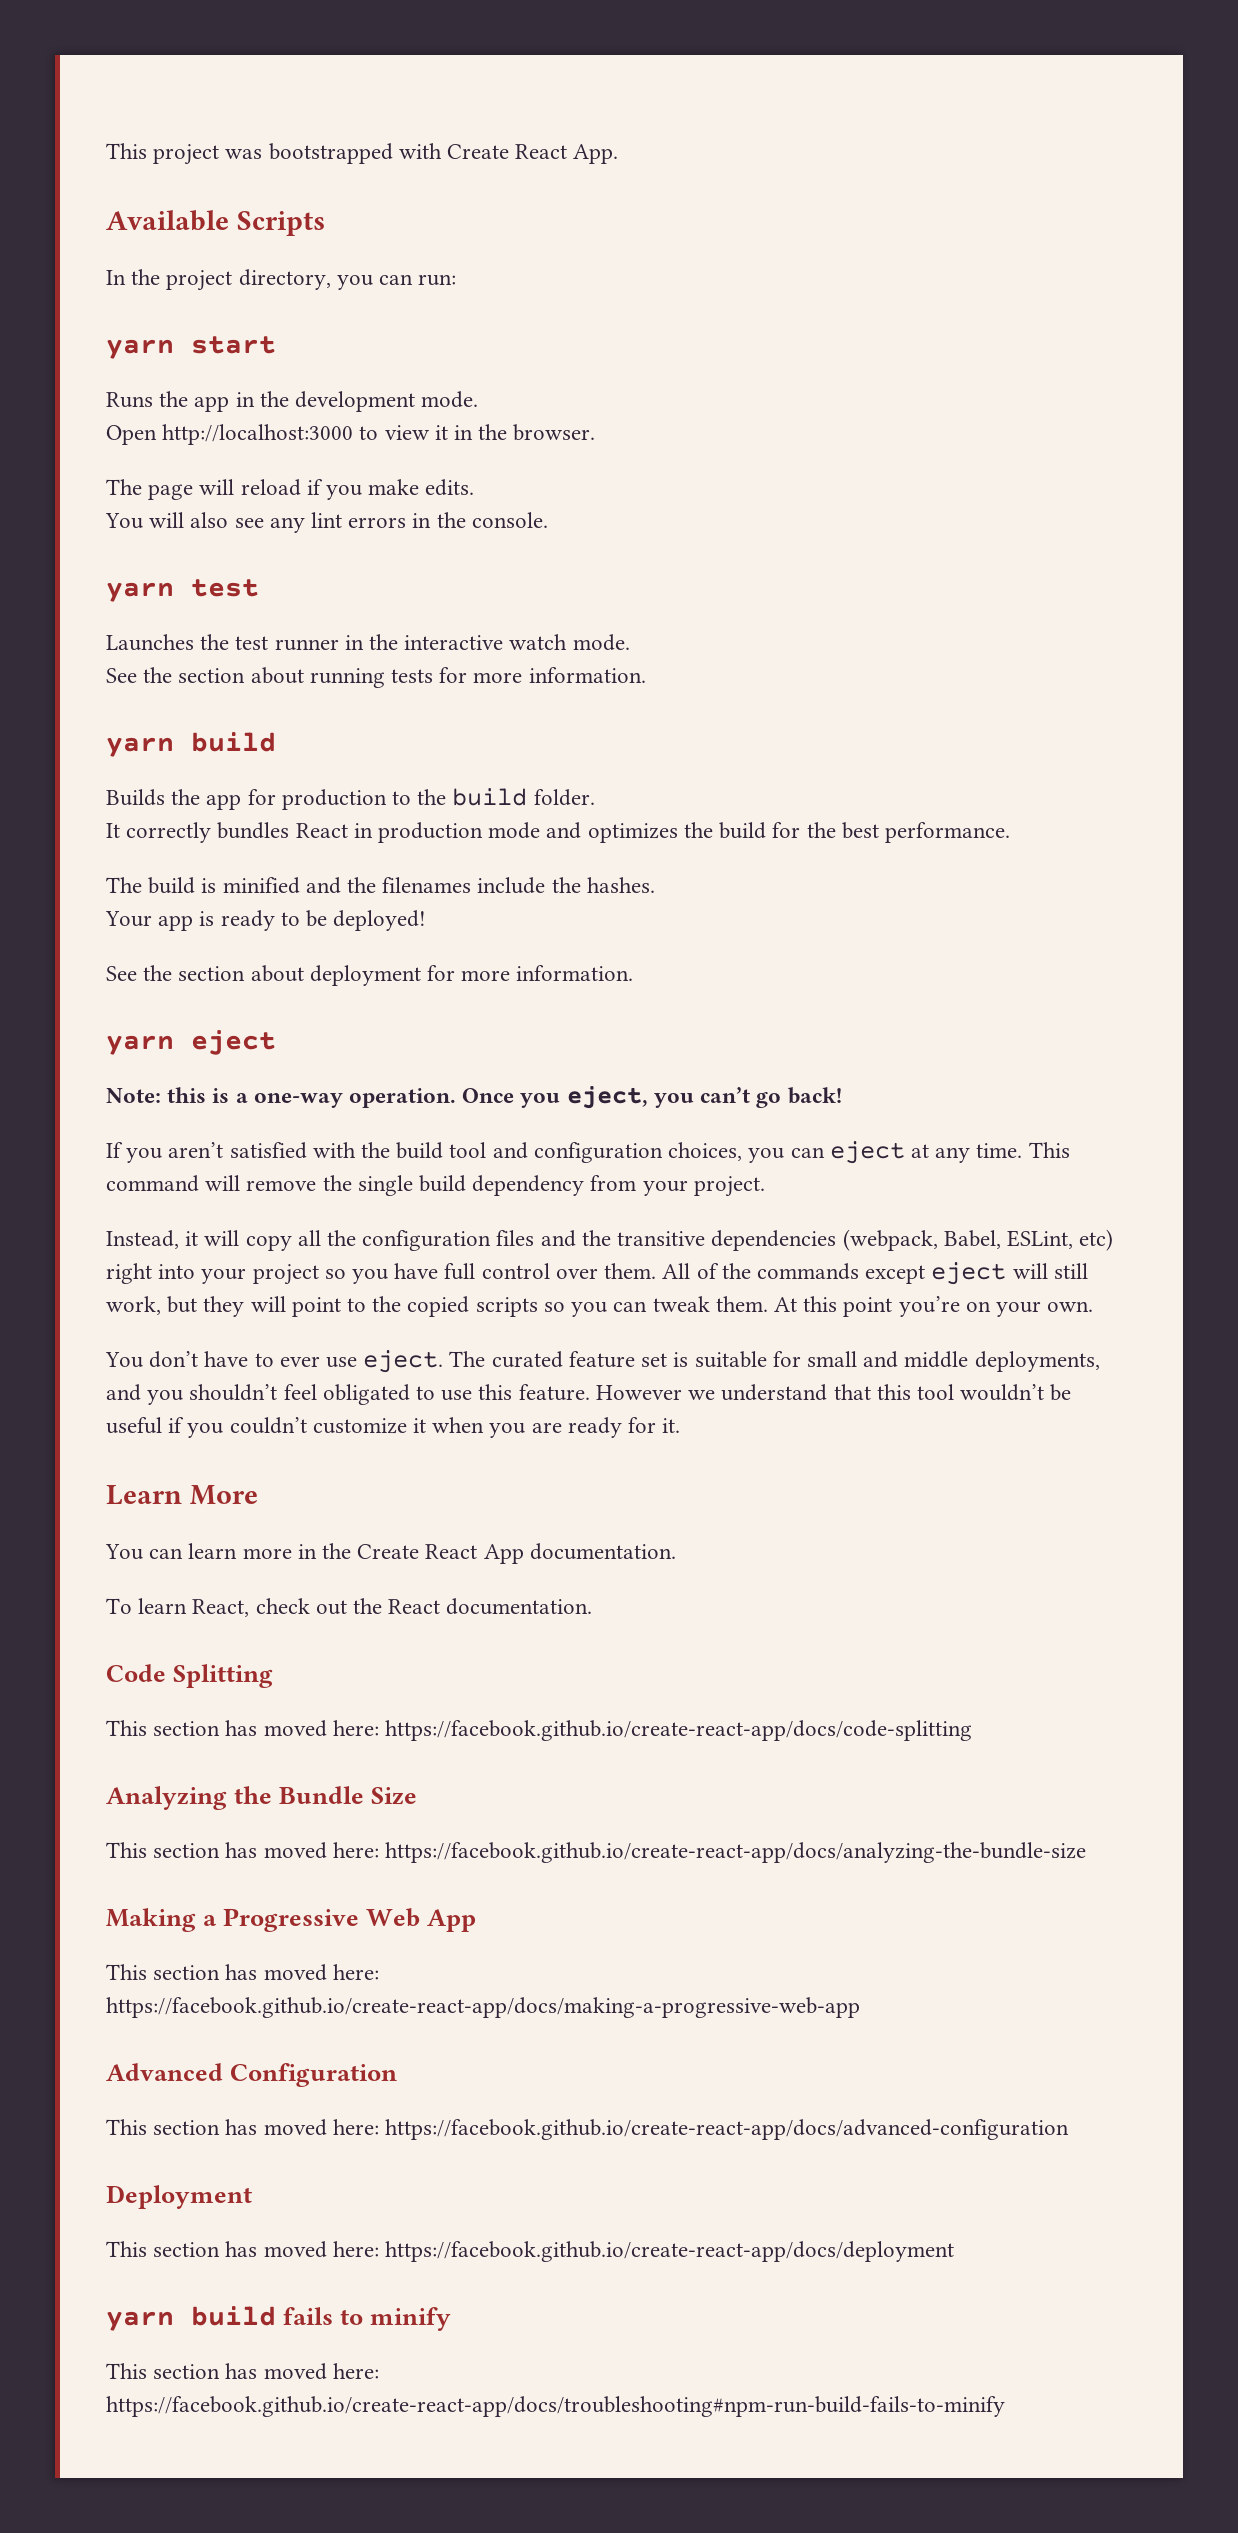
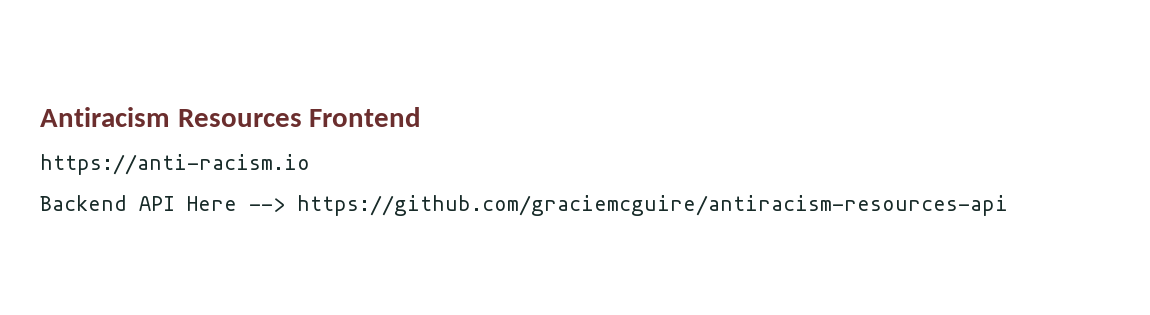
- This project was bootstrapped with Create React App.
- Available Scripts
- In the project directory, you can run:
- yarn start
- Runs the app in the development mode.
- Open http://localhost:3000 to view it in the browser.
- The page will reload if you make edits.
- You will also see any lint errors in the console.
- yarn test
- Launches the test runner in the interactive watch mode.
- See the section about running tests for more information.
- yarn build
- Builds the app for production to the build folder.
- It correctly bundles React in production mode and optimizes the build for the best performance.
- The build is minified and the filenames include the hashes.
- Your app is ready to be deployed!
- See the section about deployment for more information.
- yarn eject
- Note: this is a one-way operation. Once you eject, you can’t go back!
- If you aren’t satisfied with the build tool and configuration choices, you can eject at any time. This command will remove the single build dependency from your project.
- Instead, it will copy all the configuration files and the transitive dependencies (webpack, Babel, ESLint, etc) right into your project so you have full control over them. All of the commands except eject will still work, but they will point to the copied scripts so you can tweak them. At this point you’re on your own.
- You don’t have to ever use eject. The curated feature set is suitable for small and middle deployments, and you shouldn’t feel obligated to use this feature. However we understand that this tool wouldn’t be useful if you couldn’t customize it when you are ready for it.
- Learn More
- You can learn more in the Create React App documentation.
- To learn React, check out the React documentation.
- Code Splitting
- This section has moved here: https://facebook.github.io/create-react-app/docs/code-splitting
- Analyzing the Bundle Size
- This section has moved here: https://facebook.github.io/create-react-app/docs/analyzing-the-bundle-size
- Making a Progressive Web App
- This section has moved here: https://facebook.github.io/create-react-app/docs/making-a-progressive-web-app
- Advanced Configuration
- This section has moved here: https://facebook.github.io/create-react-app/docs/advanced-configuration
- Deployment
- This section has moved here: https://facebook.github.io/create-react-app/docs/deployment
- yarn build fails to minify
- This section has moved here: https://facebook.github.io/create-react-app/docs/troubleshooting#npm-run-build-fails-to-minify
+ Antiracism Resources Frontend
+ https://anti-racism.io
+ Backend API Here --> https://github.com/graciemcguire/antiracism-resources-api

